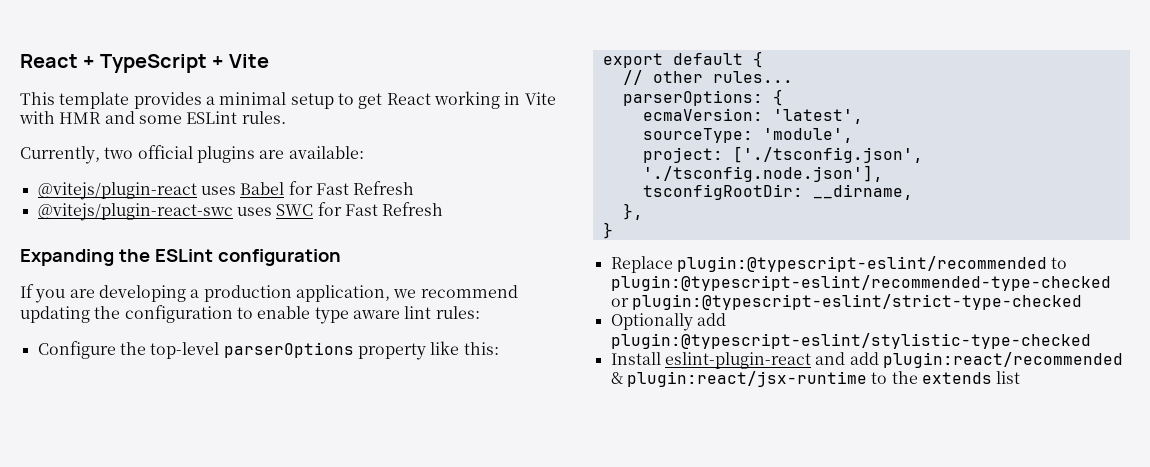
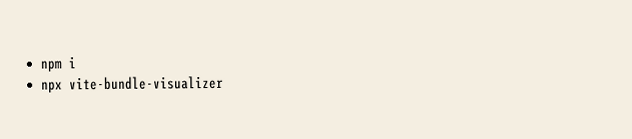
- React + TypeScript + Vite
- This template provides a minimal setup to get React working in Vite with HMR and some ESLint rules.
- Currently, two official plugins are available:
- @vitejs/plugin-react uses Babel for Fast Refresh
- @vitejs/plugin-react-swc uses SWC for Fast Refresh
- Expanding the ESLint configuration
- If you are developing a production application, we recommend updating the configuration to enable type aware lint rules:
- Configure the top-level parserOptions property like this:
- export default {
- // other rules...
- parserOptions: {
- ecmaVersion: 'latest',
- sourceType: 'module',
- project: ['./tsconfig.json', './tsconfig.node.json'],
- tsconfigRootDir: __dirname,
- },
- }
- Replace plugin:@typescript-eslint/recommended to plugin:@typescript-eslint/recommended-type-checked or plugin:@typescript-eslint/strict-type-checked
- Optionally add plugin:@typescript-eslint/stylistic-type-checked
- Install eslint-plugin-react and add plugin:react/recommended & plugin:react/jsx-runtime to the extends list
+ npm i
+ npx vite-bundle-visualizer

